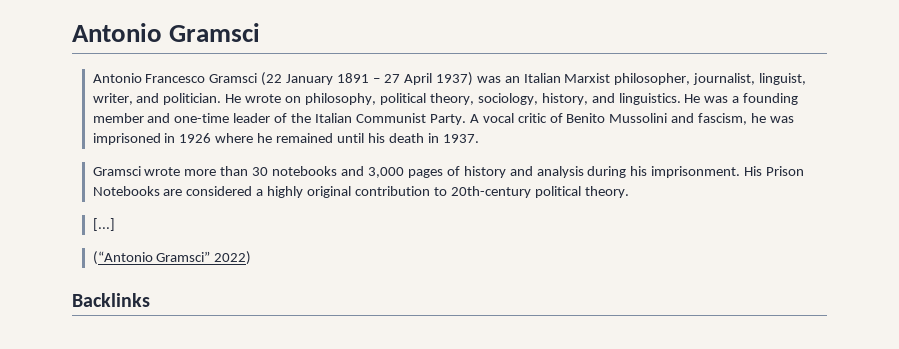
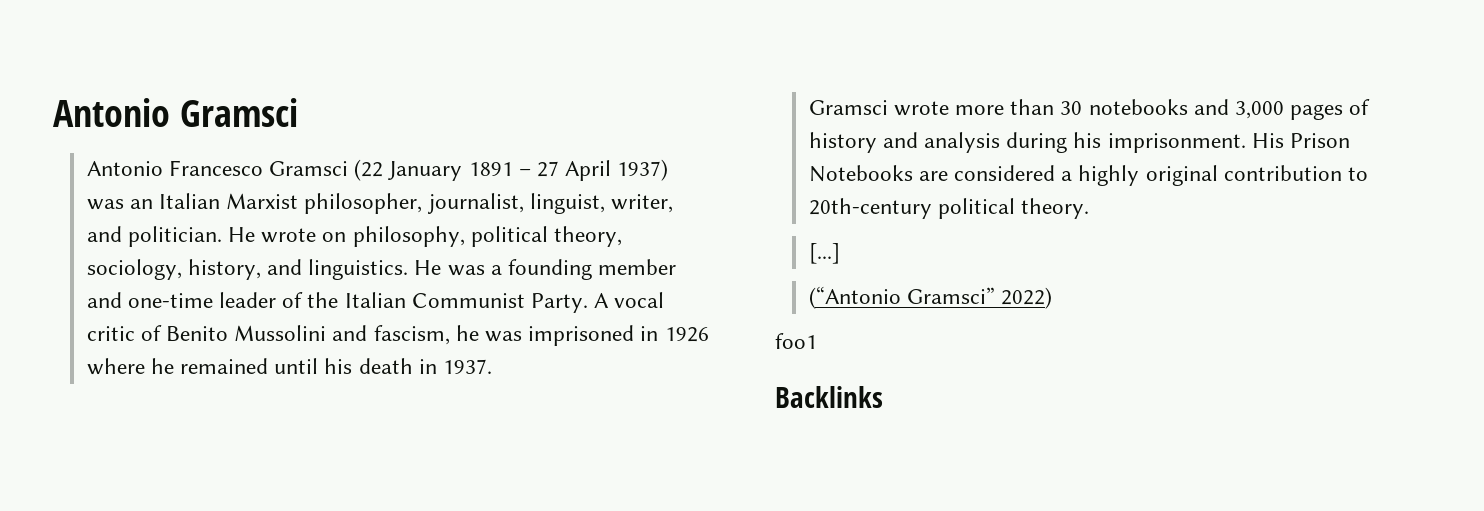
+ foo1

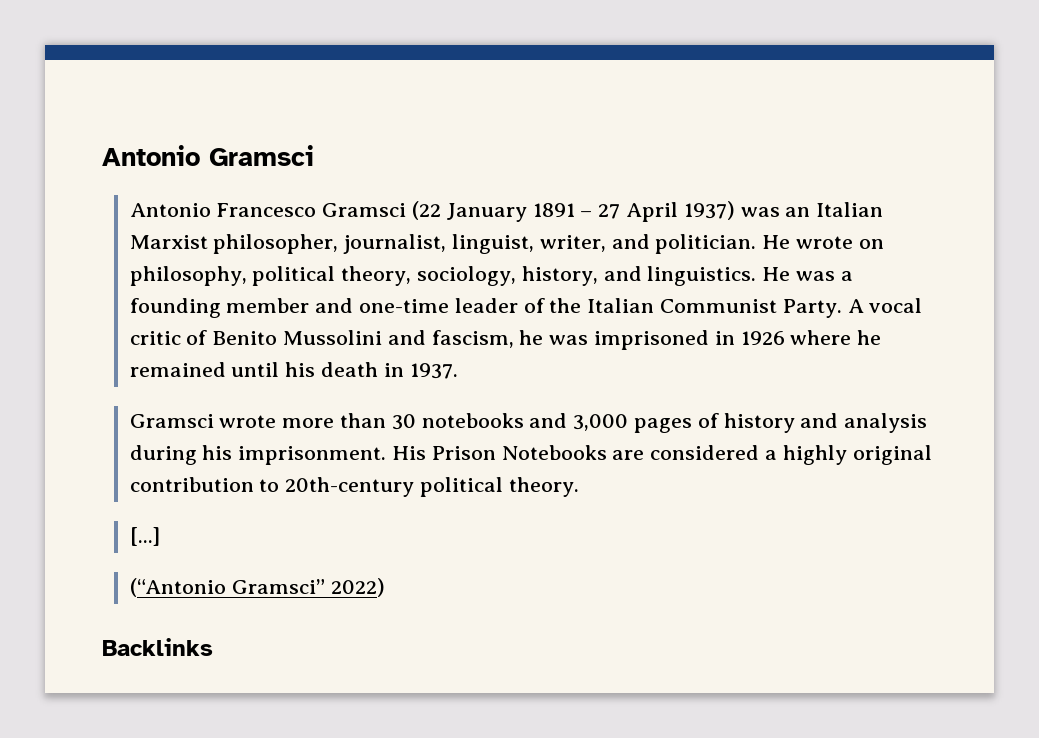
- foo1

